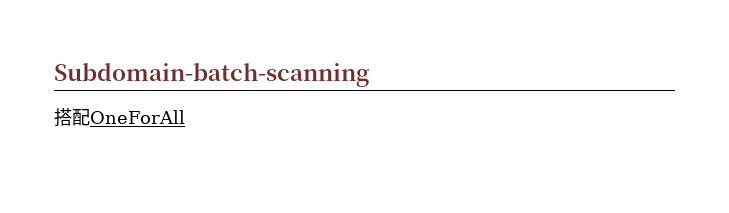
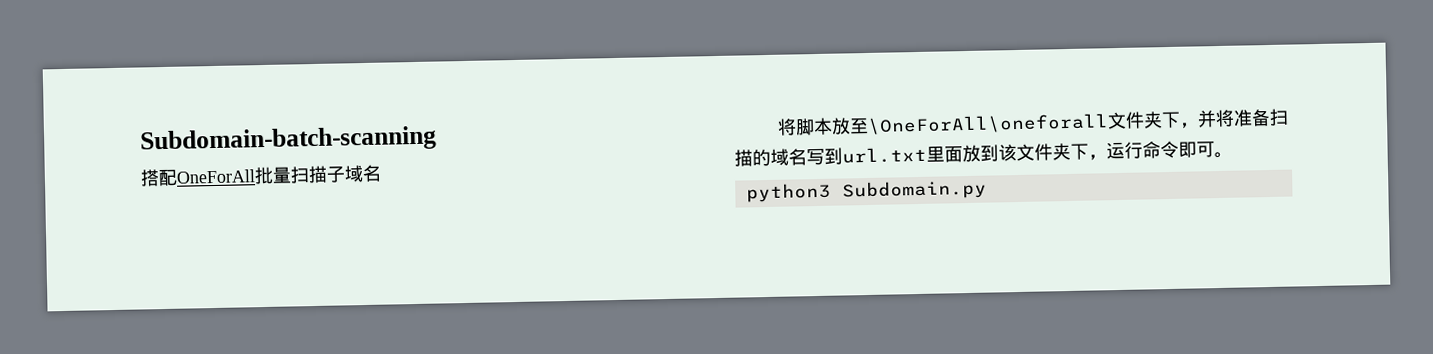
- 搭配OneForAll
+ 搭配OneForAll批量扫描子域名
+ 将脚本放至\OneForAll\oneforall文件夹下，并将准备扫描的域名写到url.txt里面放到该文件夹下，运行命令即可。
+ python3 Subdomain.py

